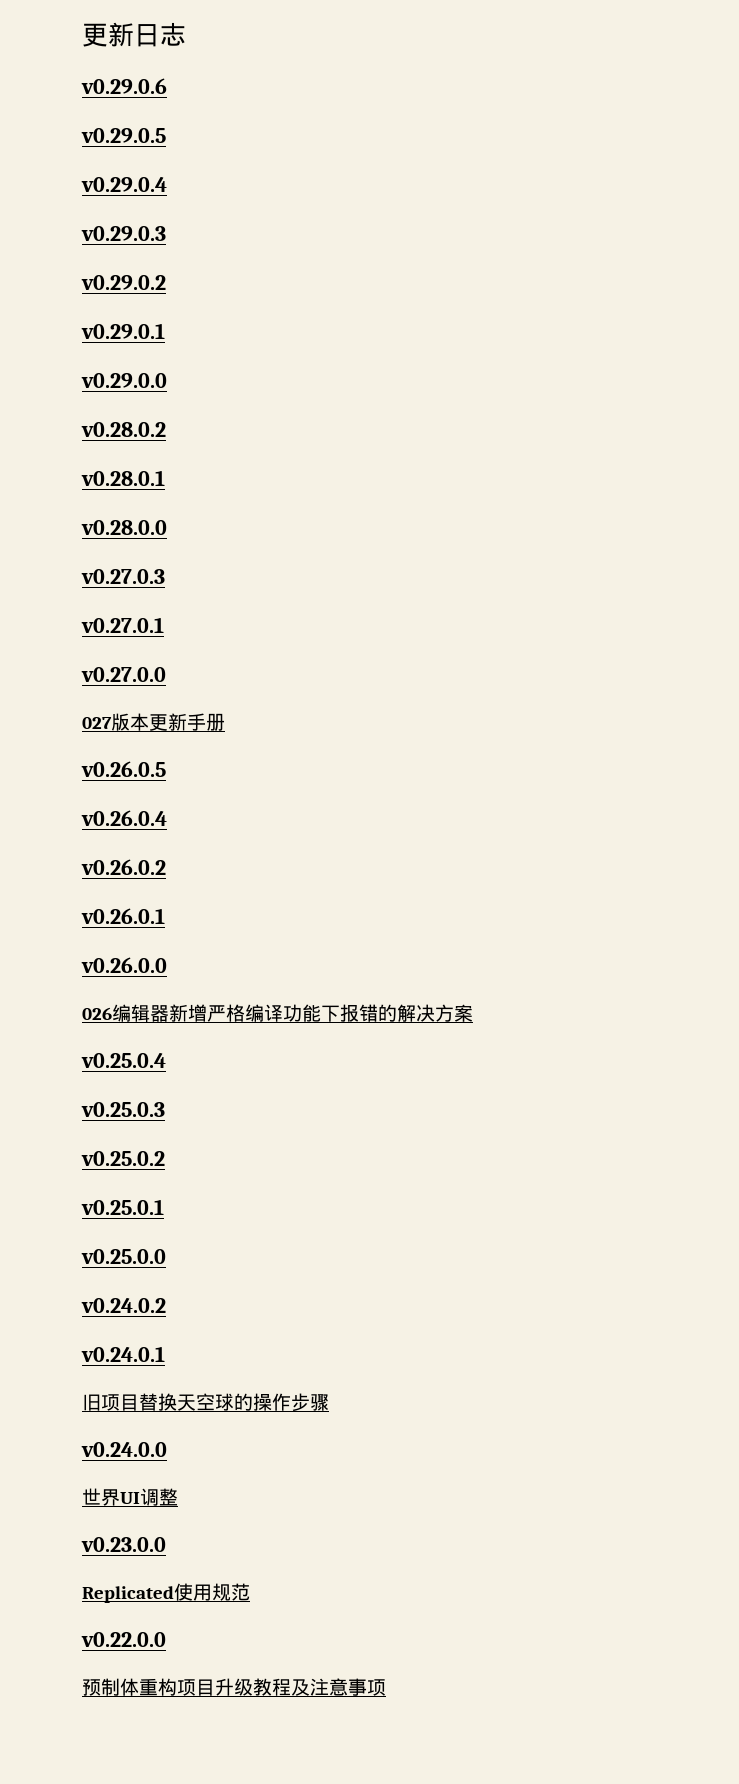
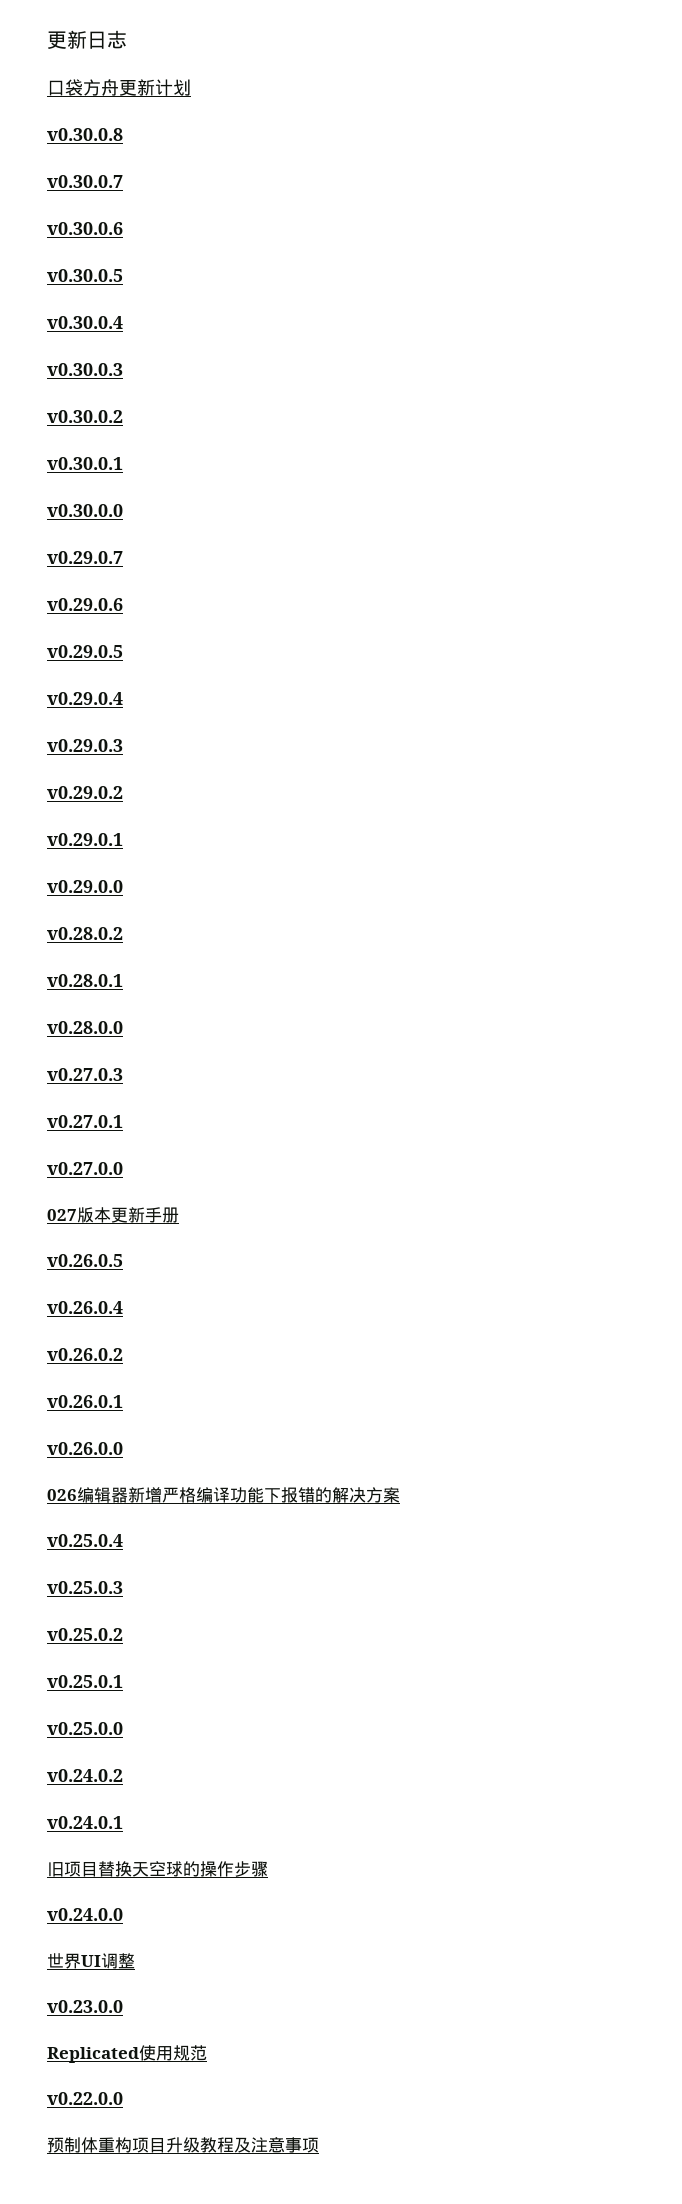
+ 口袋方舟更新计划
+ v0.30.0.8
+ v0.30.0.7
+ v0.30.0.6
+ v0.30.0.5
+ v0.30.0.4
+ v0.30.0.3
+ v0.30.0.2
+ v0.30.0.1
+ v0.30.0.0
+ v0.29.0.7

